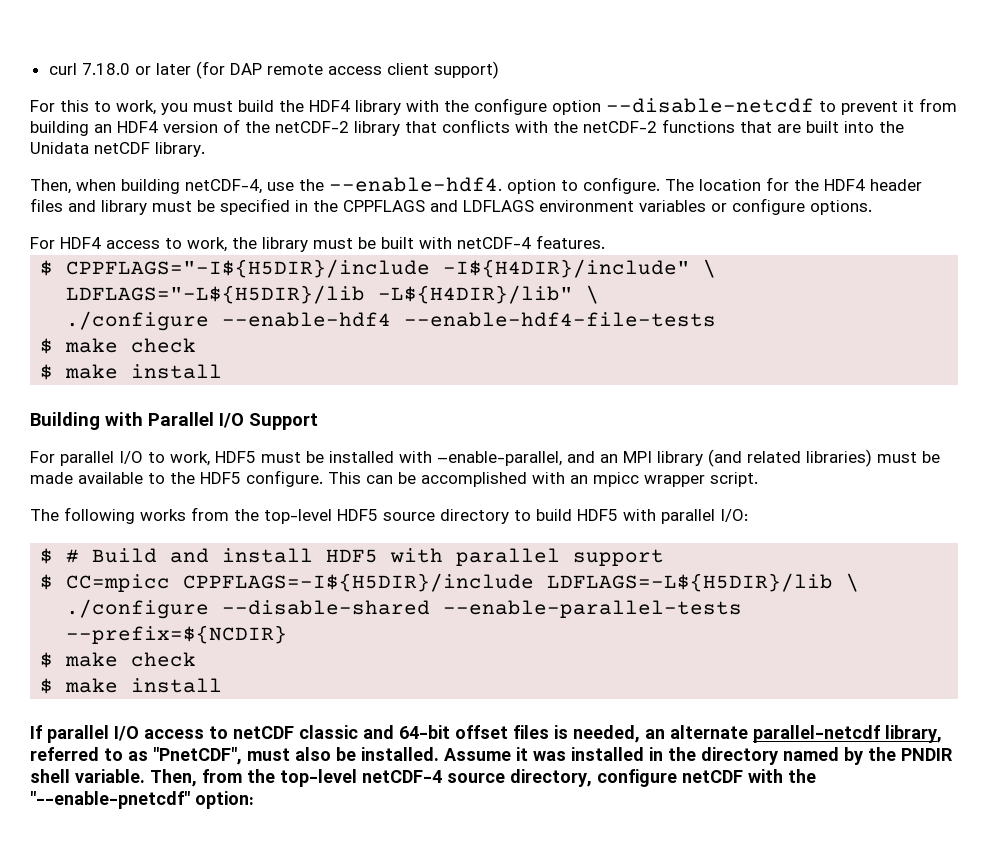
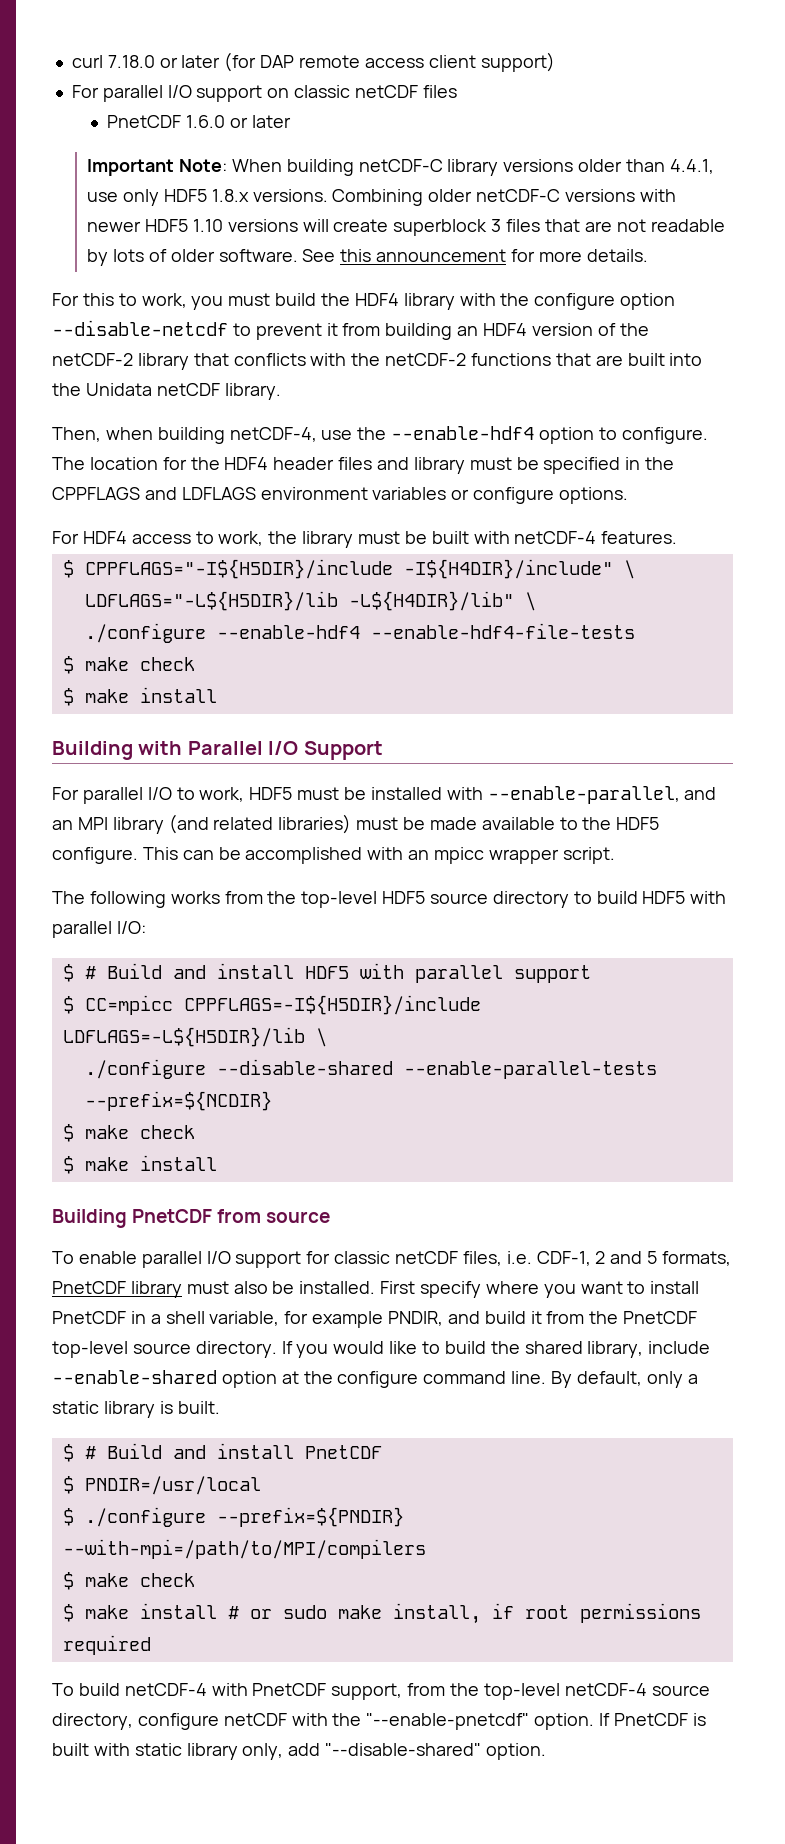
+ For parallel I/O support on classic netCDF files
+ PnetCDF 1.6.0 or later
+ Important Note: When building netCDF-C library versions older than 4.4.1, use only HDF5 1.8.x versions. Combining older netCDF-C versions with newer HDF5 1.10 versions will create superblock 3 files that are not readable by lots of older software. See this announcement for more details.
- Then, when building netCDF-4, use the --enable-hdf4. option to configure.
+ Then, when building netCDF-4, use the --enable-hdf4 option to configure.
- For parallel I/O to work, HDF5 must be installed with –enable-parallel, and an MPI library (and related libraries) must be made available to the HDF5 configure.
+ For parallel I/O to work, HDF5 must be installed with --enable-parallel, and an MPI library (and related libraries) must be made available to the HDF5 configure.
- If parallel I/O access to netCDF classic and 64-bit offset files is needed, an alternate parallel-netcdf library, referred to as "PnetCDF", must also be installed. Assume it was installed in the directory named by the PNDIR shell variable. Then, from the top-level netCDF-4 source directory, configure netCDF with the "--enable-pnetcdf" option:
+ Building PnetCDF from source
+ To enable parallel I/O support for classic netCDF files, i.e. CDF-1, 2 and 5 formats, PnetCDF library must also be installed. First specify where you want to install PnetCDF in a shell variable, for example PNDIR, and build it from the PnetCDF top-level source directory. If you would like to build the shared library, include --enable-shared option at the configure command line. By default, only a static library is built.
+ $ # Build and install PnetCDF
+ $ PNDIR=/usr/local
+ $ ./configure --prefix=${PNDIR} --with-mpi=/path/to/MPI/compilers
+ $ make check
+ $ make install # or sudo make install, if root permissions required
+ To build netCDF-4 with PnetCDF support, from the top-level netCDF-4 source directory, configure netCDF with the "--enable-pnetcdf" option. If PnetCDF is built with static library only, add "--disable-shared" option.

